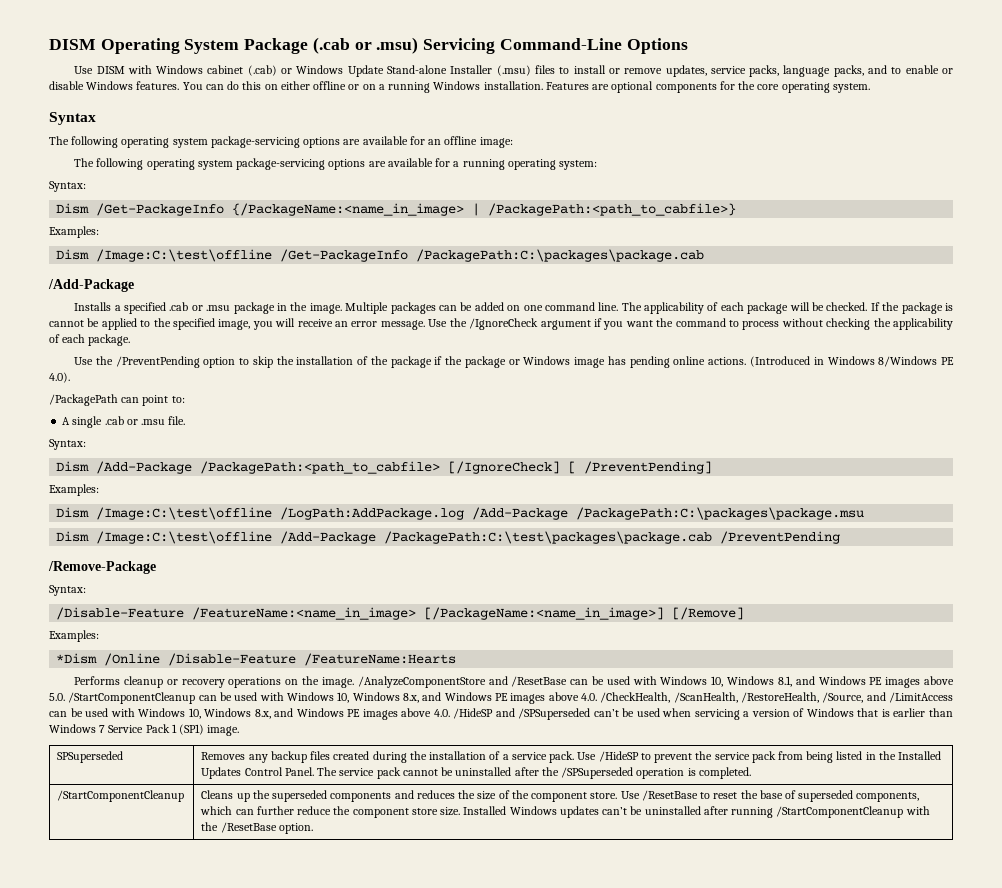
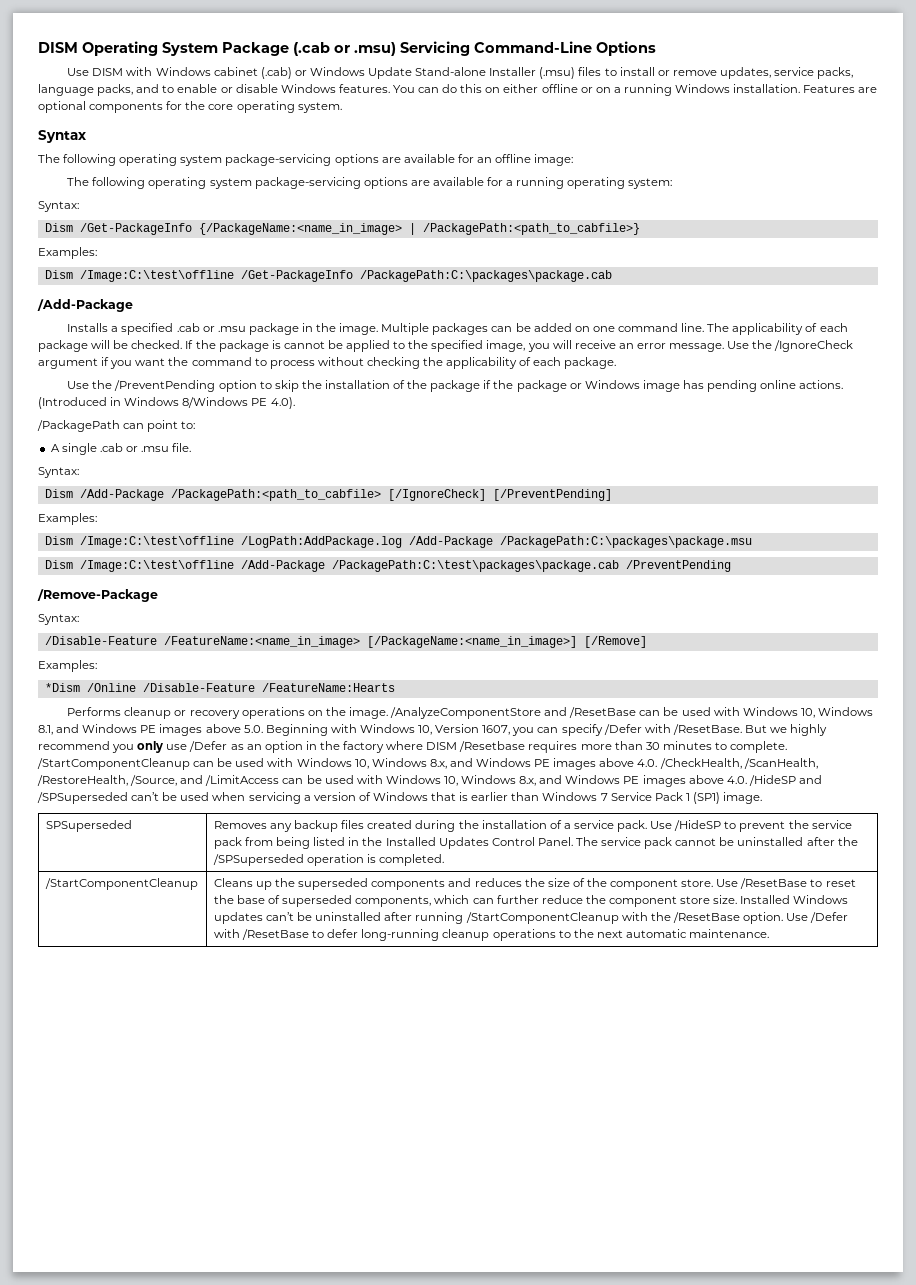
- Dism /Add-Package /PackagePath:<path_to_cabfile> [/IgnoreCheck] [ /PreventPending]
+ Dism /Add-Package /PackagePath:<path_to_cabfile> [/IgnoreCheck] [/PreventPending]
- /AnalyzeComponentStore and /ResetBase can be used with Windows 10, Windows 8.1, and Windows PE images above 5.0. /StartComponentCleanup can be used with Windows 10, Windows 8.x, and Windows PE images above 4.0. /CheckHealth, /ScanHealth, /RestoreHealth, /Source, and /LimitAccess can be used with Windows 10, Windows 8.x, and Windows PE images above 4.0. /HideSP and /SPSuperseded can’t be used when servicing a version of Windows that is earlier than Windows 7 Service Pack 1 (SP1) image.
+ /AnalyzeComponentStore and /ResetBase can be used with Windows 10, Windows 8.1, and Windows PE images above 5.0. Beginning with Windows 10, Version 1607, you can specify /Defer with /ResetBase. But we highly recommend you only use /Defer as an option in the factory where DISM /Resetbase requires more than 30 minutes to complete. /StartComponentCleanup can be used with Windows 10, Windows 8.x, and Windows PE images above 4.0. /CheckHealth, /ScanHealth, /RestoreHealth, /Source, and /LimitAccess can be used with Windows 10, Windows 8.x, and Windows PE images above 4.0. /HideSP and /SPSuperseded can’t be used when servicing a version of Windows that is earlier than Windows 7 Service Pack 1 (SP1) image.
+ Use /Defer with /ResetBase to defer long-running cleanup operations to the next automatic maintenance.

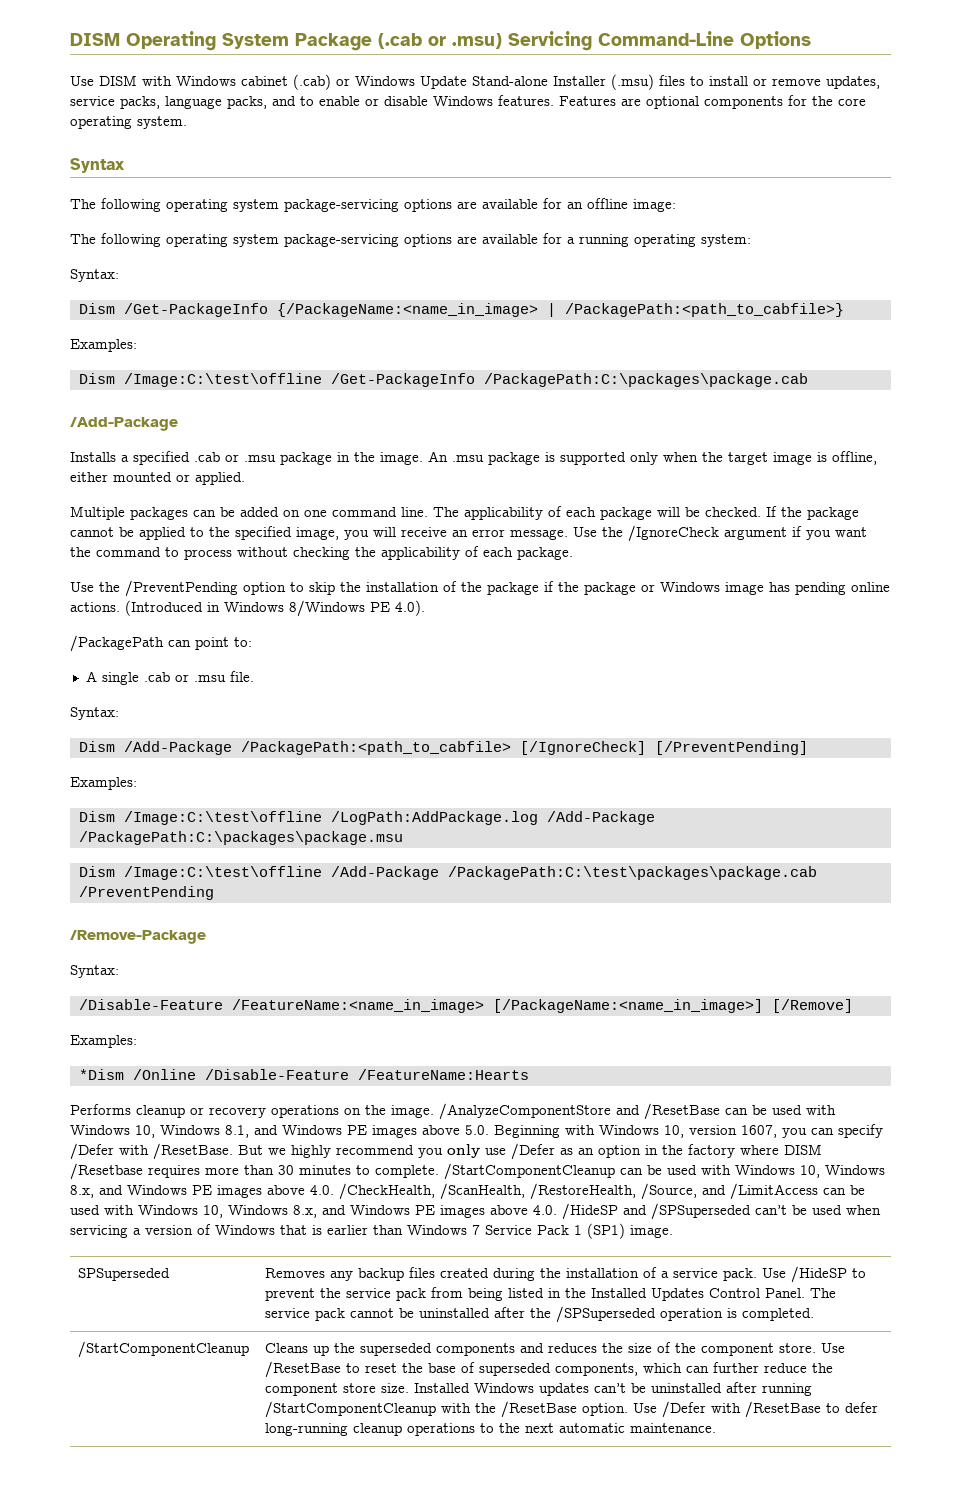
- You can do this on either offline or on a running Windows installation.
- Installs a specified .cab or .msu package in the image. Multiple packages can be added on one command line.
+ Installs a specified .cab or .msu package in the image. An .msu package is supported only when the target image is offline, either mounted or applied.
+ Multiple packages can be added on one command line.
- If the package is cannot be applied to the specified image, you will receive an error message.
+ If the package cannot be applied to the specified image, you will receive an error message.
- /AnalyzeComponentStore and /ResetBase can be used with Windows 10, Windows 8.1, and Windows PE images above 5.0. Beginning with Windows 10, Version 1607, you can specify /Defer with /ResetBase.
+ /AnalyzeComponentStore and /ResetBase can be used with Windows 10, Windows 8.1, and Windows PE images above 5.0. Beginning with Windows 10, version 1607, you can specify /Defer with /ResetBase.

